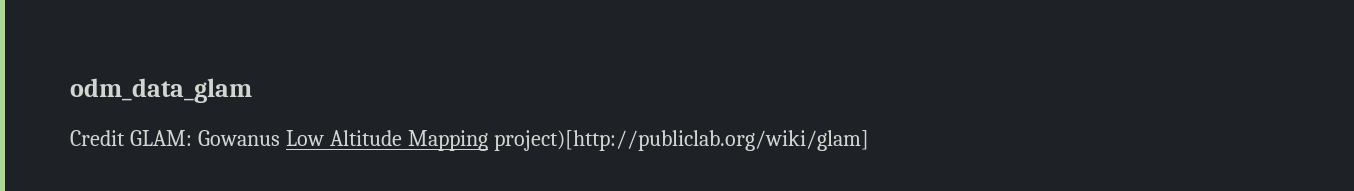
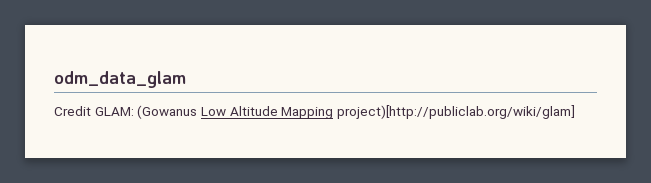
- Credit GLAM: Gowanus Low Altitude Mapping project)[http://publiclab.org/wiki/glam]
+ Credit GLAM: (Gowanus Low Altitude Mapping project)[http://publiclab.org/wiki/glam]

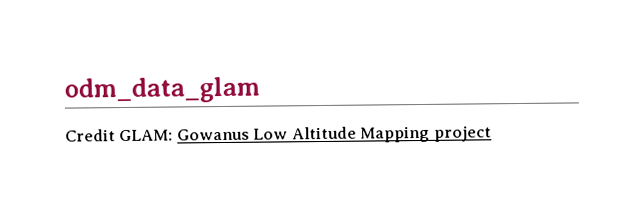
- Credit GLAM: (Gowanus Low Altitude Mapping project)[http://publiclab.org/wiki/glam]
+ Credit GLAM: Gowanus Low Altitude Mapping project

